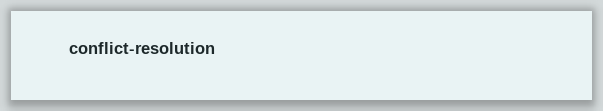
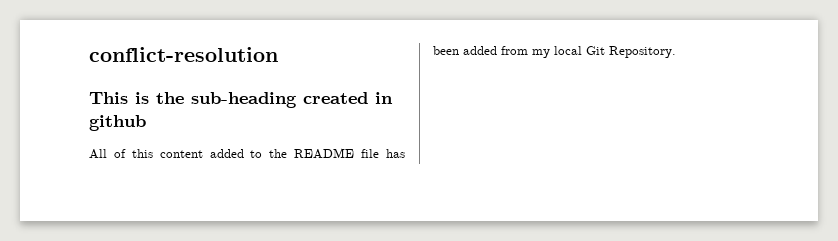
+ This is the sub-heading created in github
+ All of this content added to the README file has been added from my local Git Repository.

